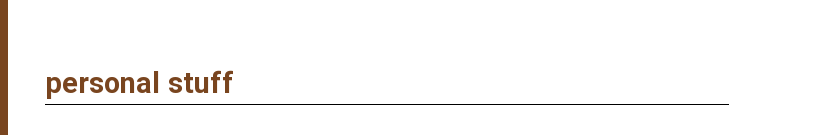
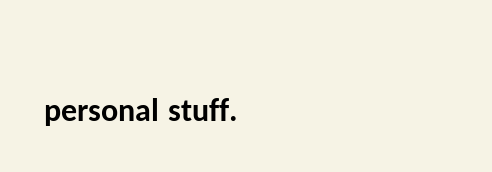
- personal stuff
+ personal stuff.

